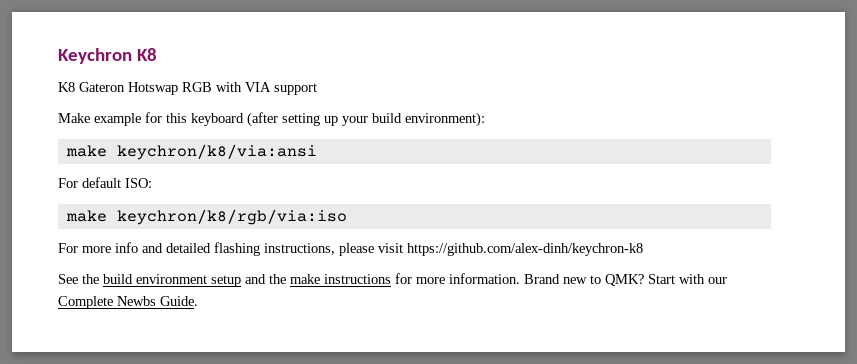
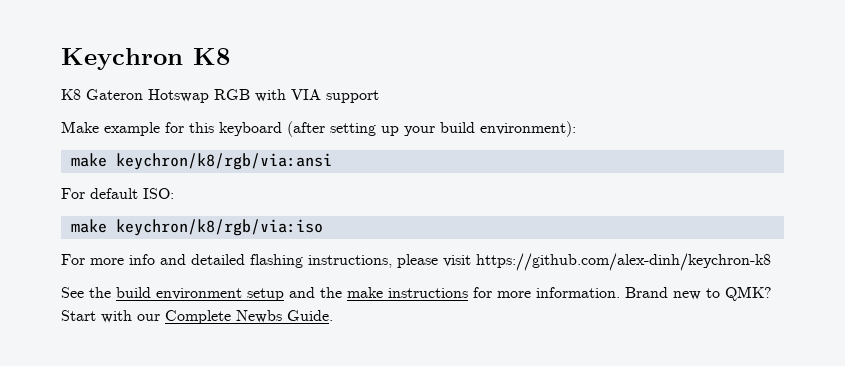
- make keychron/k8/via:ansi
+ make keychron/k8/rgb/via:ansi

